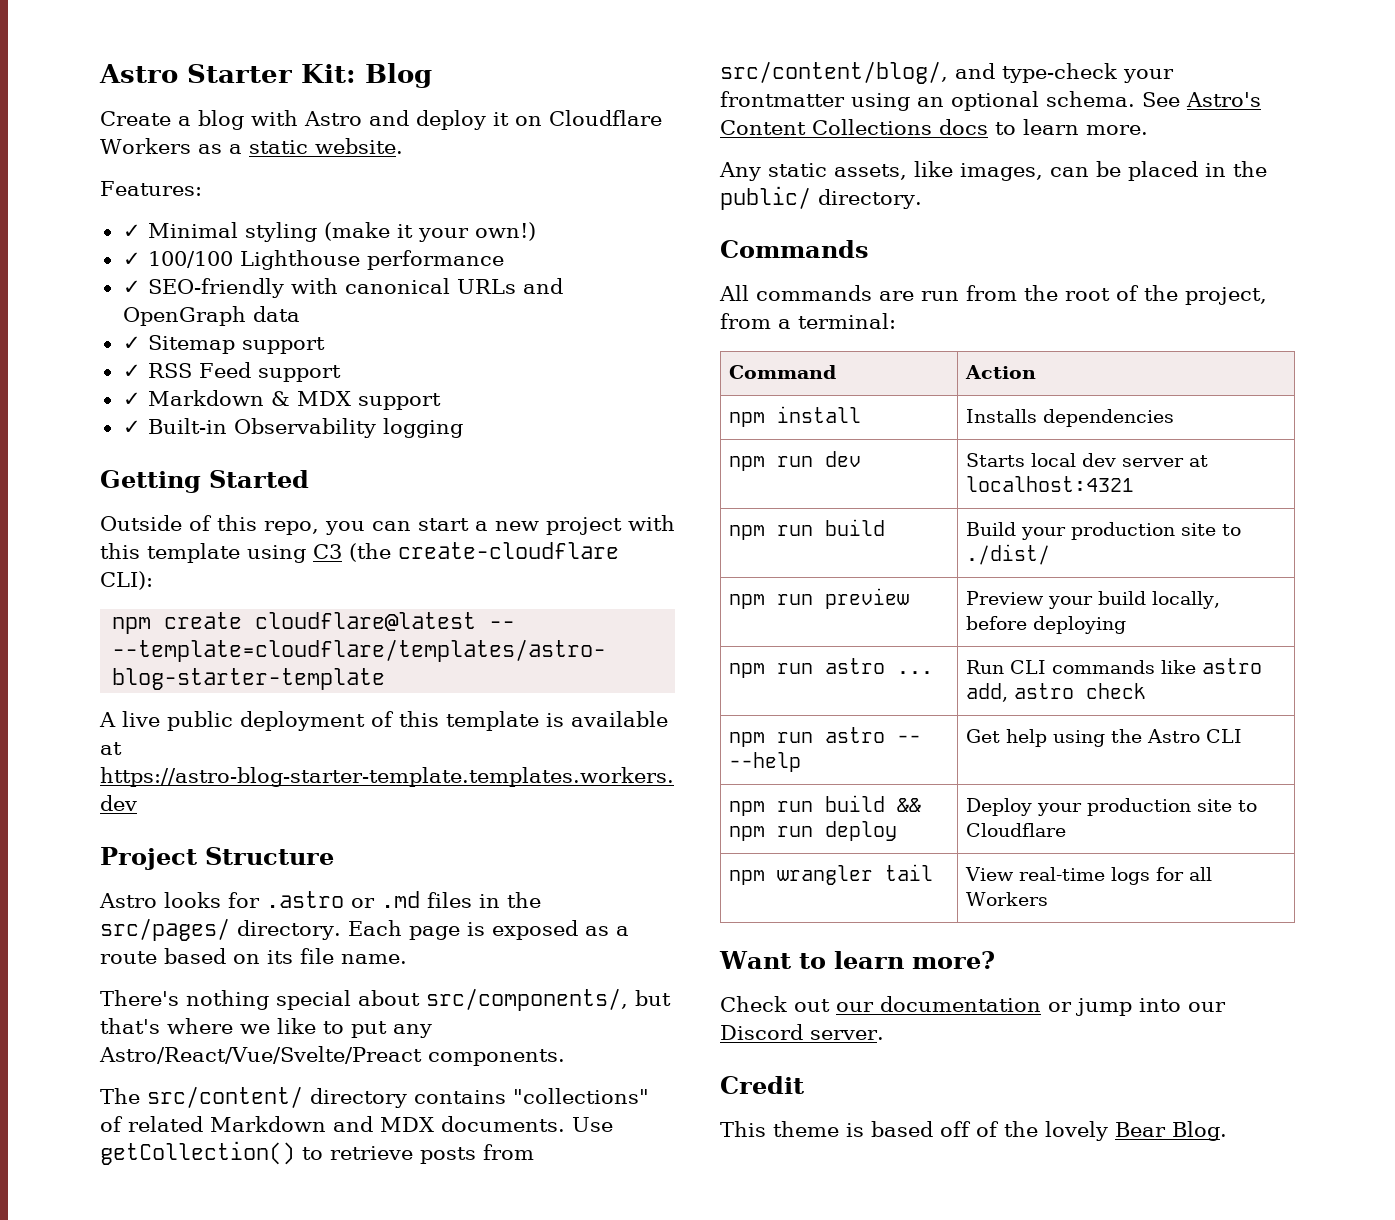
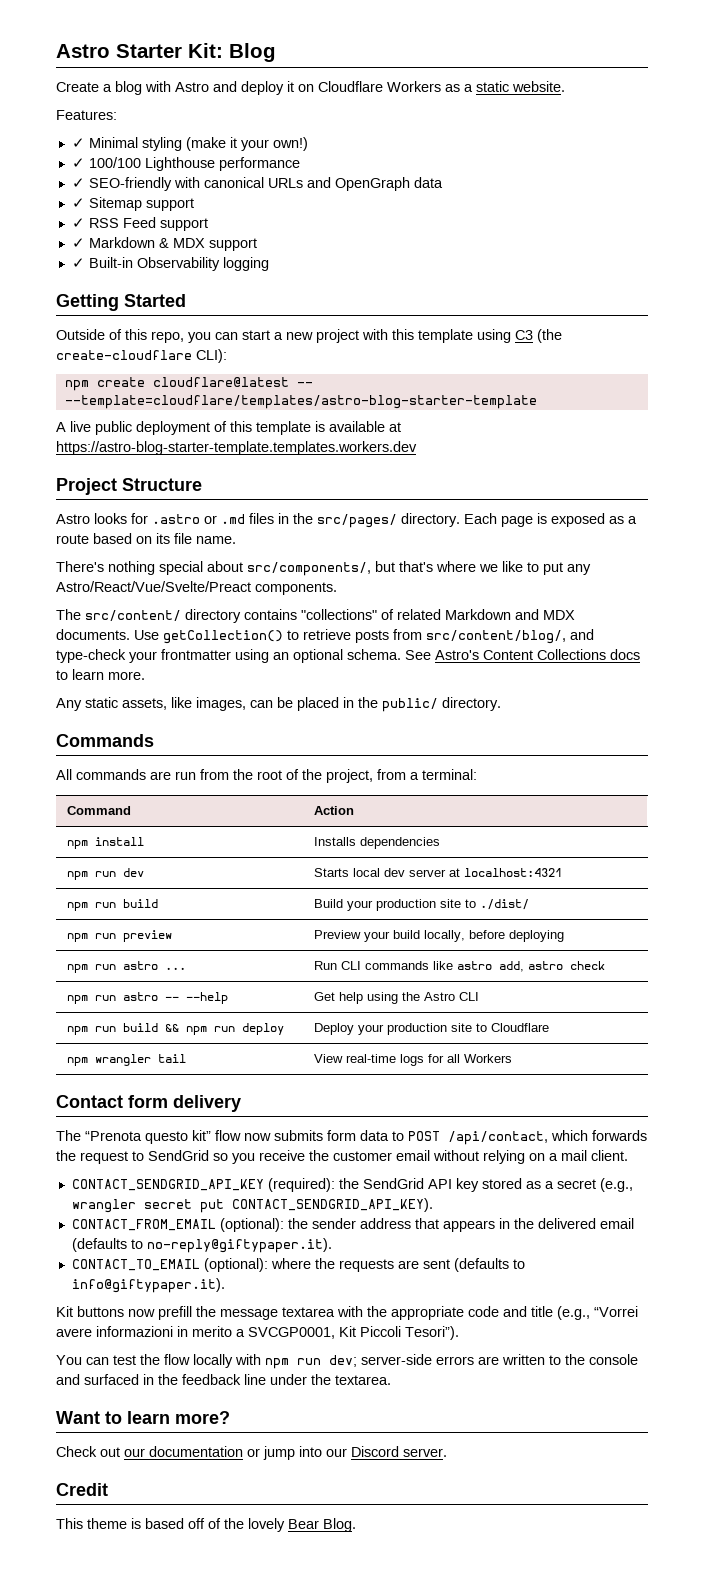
+ Contact form delivery
+ The “Prenota questo kit” flow now submits form data to POST /api/contact, which forwards the request to SendGrid so you receive the customer email without relying on a mail client.
+ CONTACT_SENDGRID_API_KEY (required): the SendGrid API key stored as a secret (e.g., wrangler secret put CONTACT_SENDGRID_API_KEY).
+ CONTACT_FROM_EMAIL (optional): the sender address that appears in the delivered email (defaults to no-reply@giftypaper.it).
+ CONTACT_TO_EMAIL (optional): where the requests are sent (defaults to info@giftypaper.it).
+ Kit buttons now prefill the message textarea with the appropriate code and title (e.g., “Vorrei avere informazioni in merito a SVCGP0001, Kit Piccoli Tesori”).
+ You can test the flow locally with npm run dev; server-side errors are written to the console and surfaced in the feedback line under the textarea.

